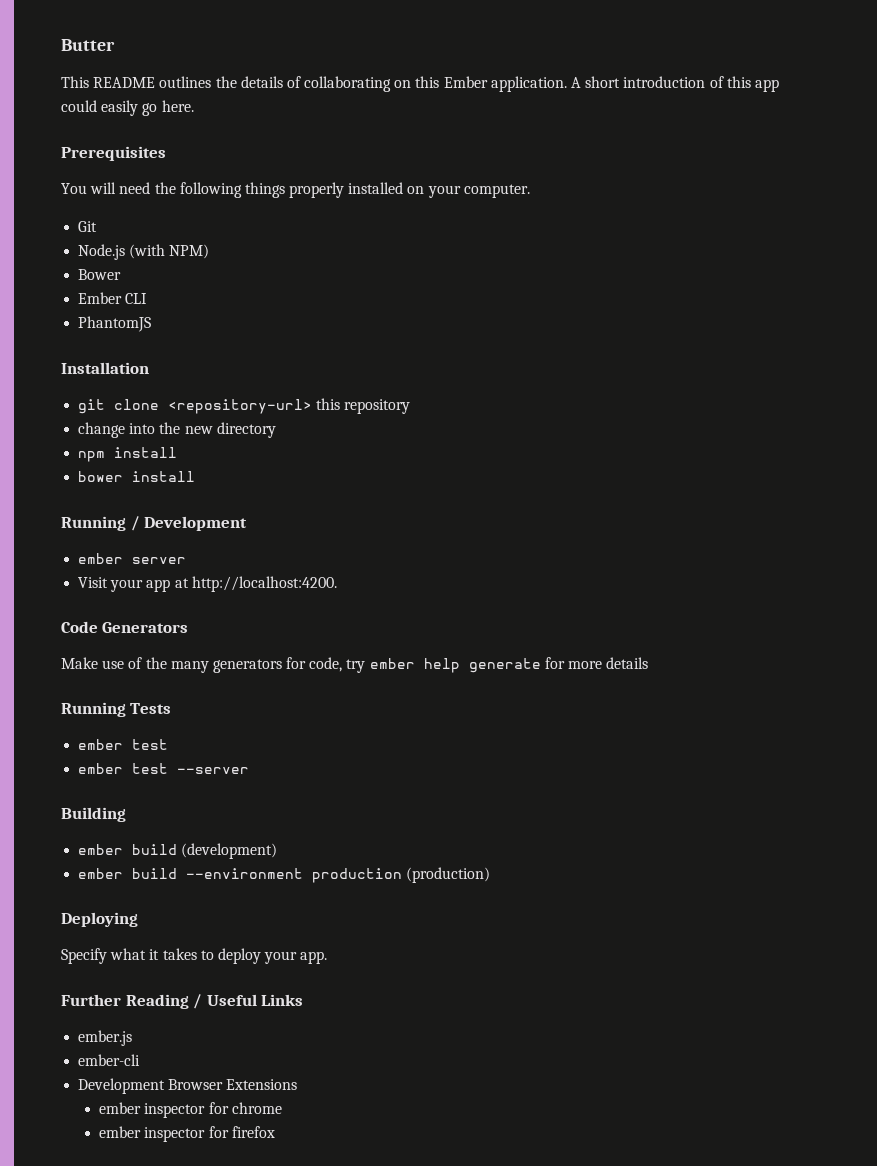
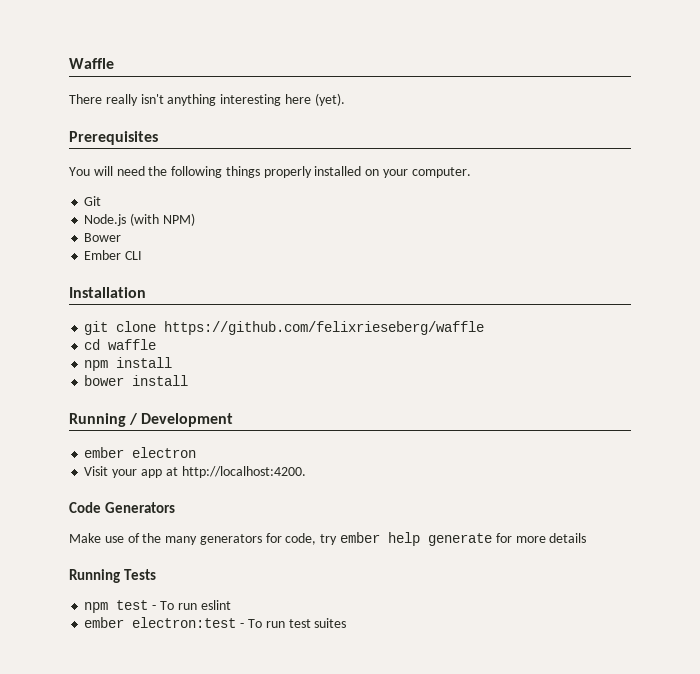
- Butter
- This README outlines the details of collaborating on this Ember application. A short introduction of this app could easily go here.
+ Waffle
+ There really isn't anything interesting here (yet).
- PhantomJS
- git clone <repository-url> this repository
- change into the new directory
+ git clone https://github.com/felixrieseberg/waffle
+ cd waffle
- ember server
+ ember electron
  Running Tests
- ember test
- ember test --server
- Building
- ember build (development)
- ember build --environment production (production)
- Deploying
- Specify what it takes to deploy your app.
- Further Reading / Useful Links
- ember.js
- ember-cli
- Development Browser Extensions
- ember inspector for chrome
- ember inspector for firefox
+ npm test - To run eslint
+ ember electron:test - To run test suites

